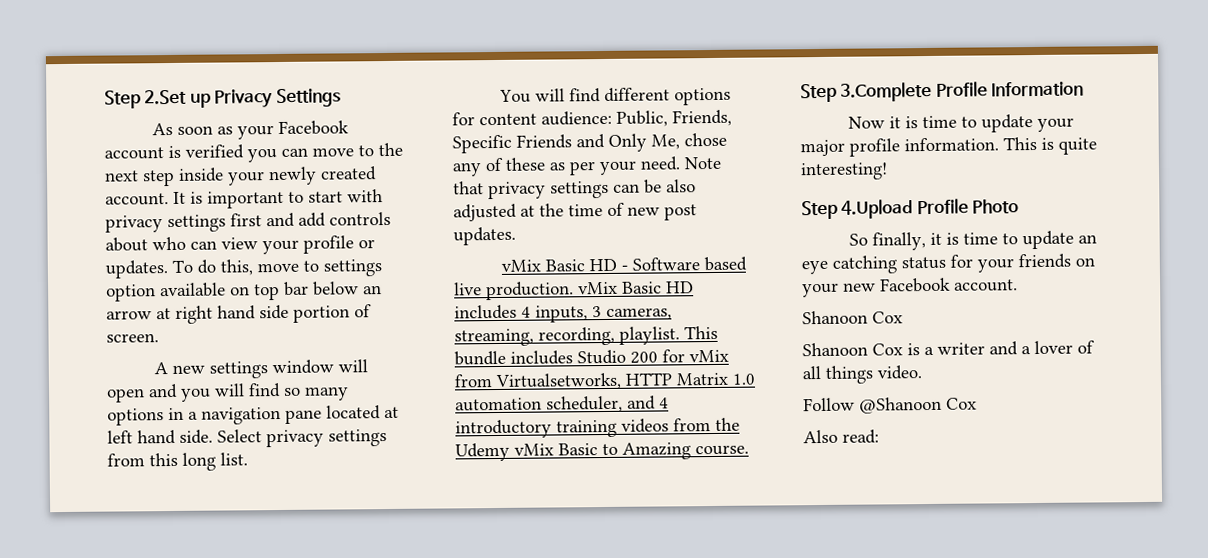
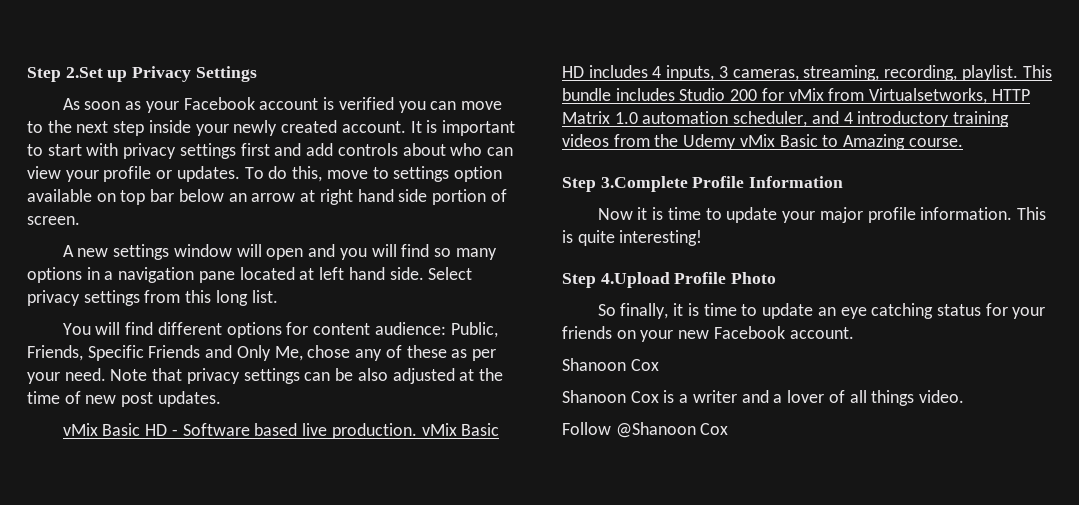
- Also read:

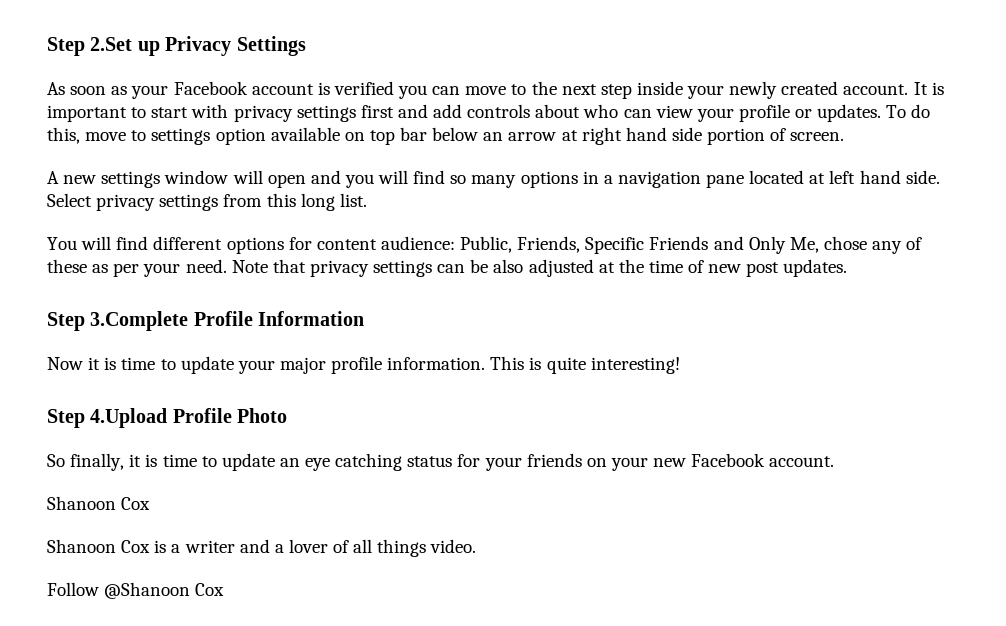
- vMix Basic HD - Software based live production. vMix Basic HD includes 4 inputs, 3 cameras, streaming, recording, playlist. This bundle includes Studio 200 for vMix from Virtualsetworks, HTTP Matrix 1.0 automation scheduler, and 4 introductory training videos from the Udemy vMix Basic to Amazing course.

